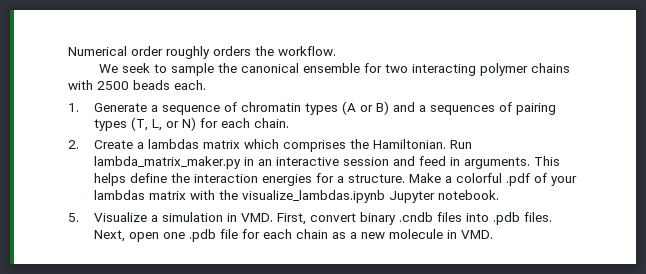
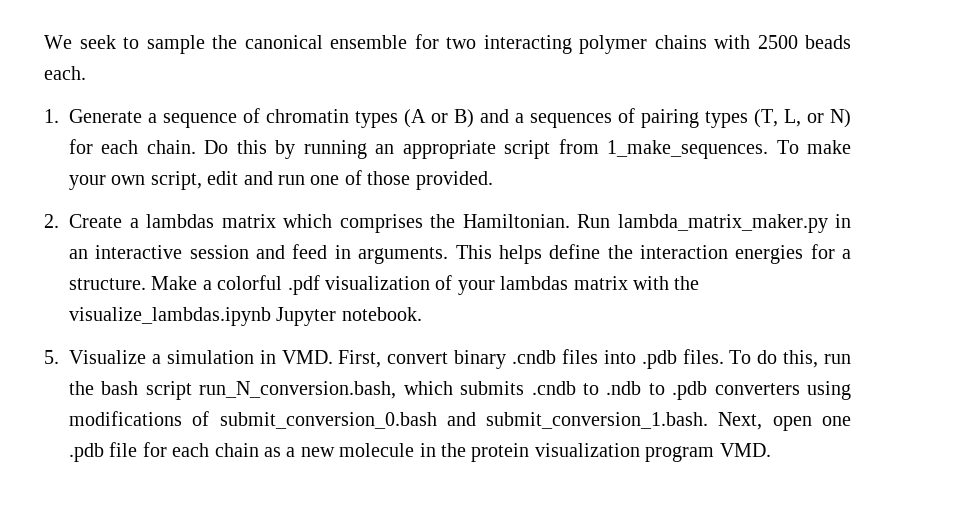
- Numerical order roughly orders the workflow.
+ Do this by running an appropriate script from 1_make_sequences. To make your own script, edit and run one of those provided.
- Make a colorful .pdf of your lambdas matrix with the visualize_lambdas.ipynb Jupyter notebook.
+ Make a colorful .pdf visualization of your lambdas matrix with the visualize_lambdas.ipynb Jupyter notebook.
- Next, open one .pdb file for each chain as a new molecule in VMD.
+ To do this, run the bash script run_N_conversion.bash, which submits .cndb to .ndb to .pdb converters using modifications of submit_conversion_0.bash and submit_conversion_1.bash. Next, open one .pdb file for each chain as a new molecule in the protein visualization program VMD.

